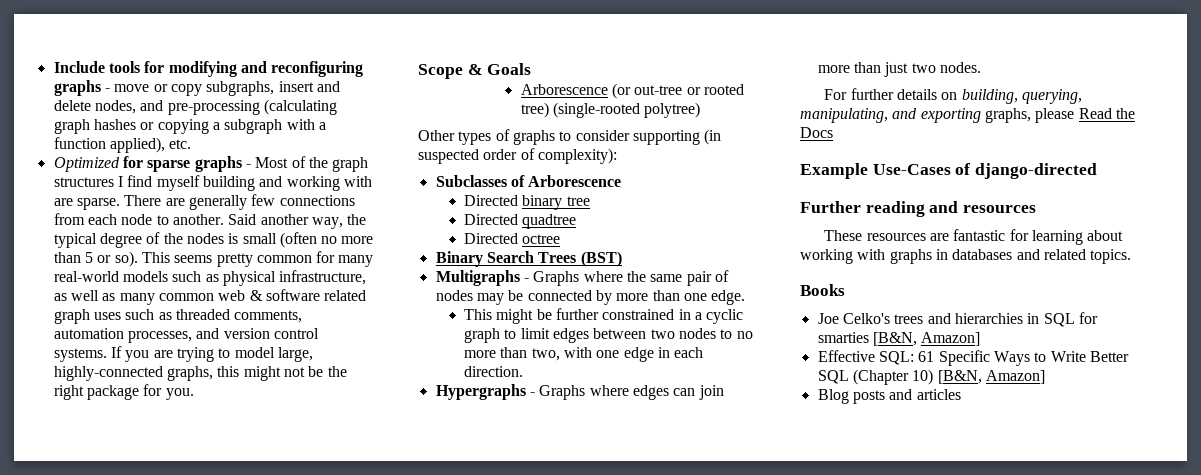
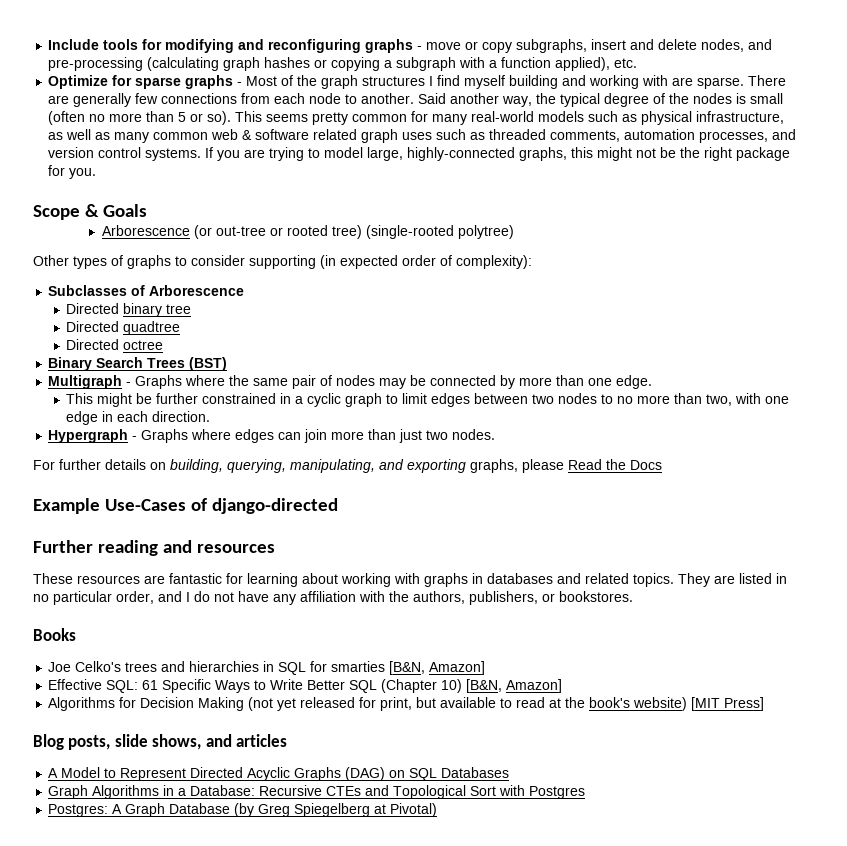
- Optimized for sparse graphs - Most of the graph structures I find myself building and working with are sparse.
+ Optimize for sparse graphs - Most of the graph structures I find myself building and working with are sparse.
- Other types of graphs to consider supporting (in suspected order of complexity):
+ Other types of graphs to consider supporting (in expected order of complexity):
- Multigraphs - Graphs where the same pair of nodes may be connected by more than one edge.
+ Multigraph - Graphs where the same pair of nodes may be connected by more than one edge.
- Hypergraphs - Graphs where edges can join more than just two nodes.
+ Hypergraph - Graphs where edges can join more than just two nodes.
+ They are listed in no particular order, and I do not have any affiliation with the authors, publishers, or bookstores.
- Blog posts and articles
+ Algorithms for Decision Making (not yet released for print, but available to read at the book's website) [MIT Press]
+ Blog posts, slide shows, and articles
+ A Model to Represent Directed Acyclic Graphs (DAG) on SQL Databases
+ Graph Algorithms in a Database: Recursive CTEs and Topological Sort with Postgres
+ Postgres: A Graph Database (by Greg Spiegelberg at Pivotal)

